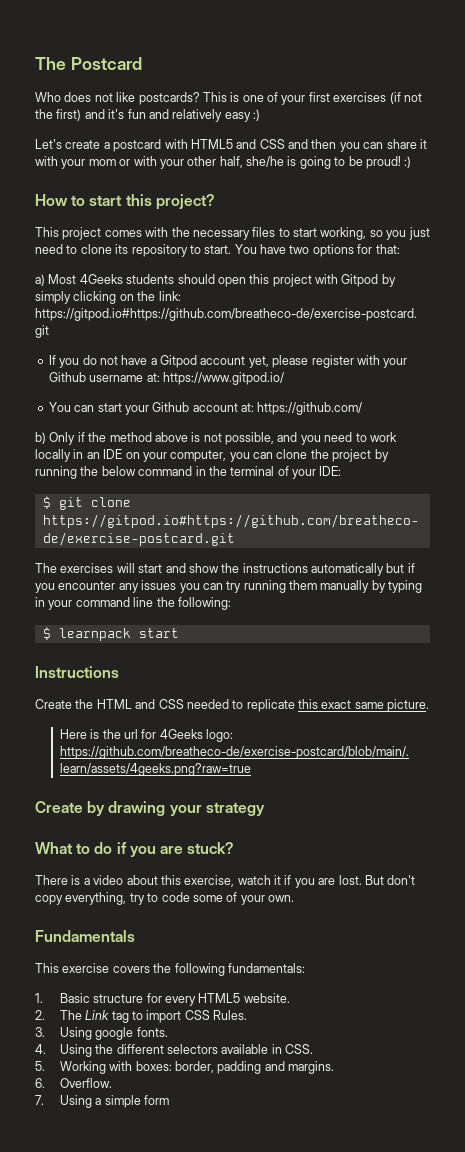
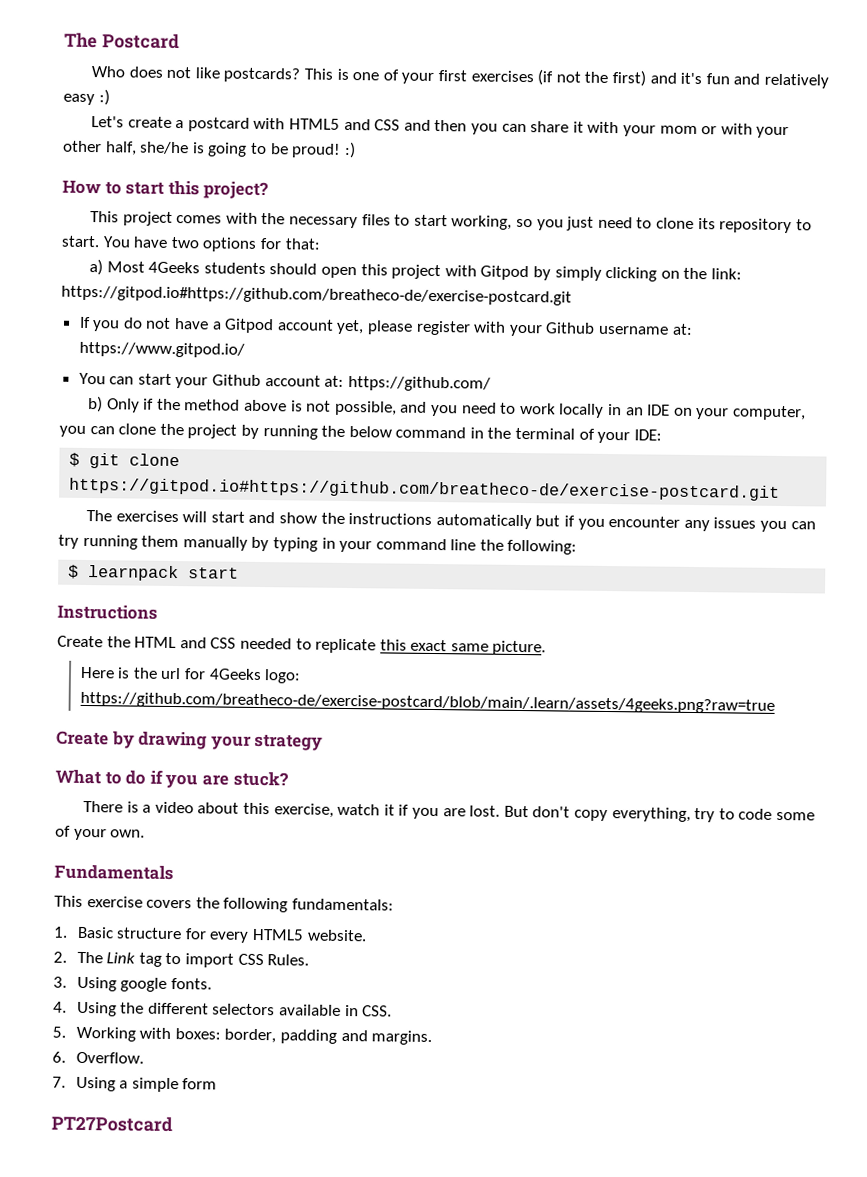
+ PT27Postcard

